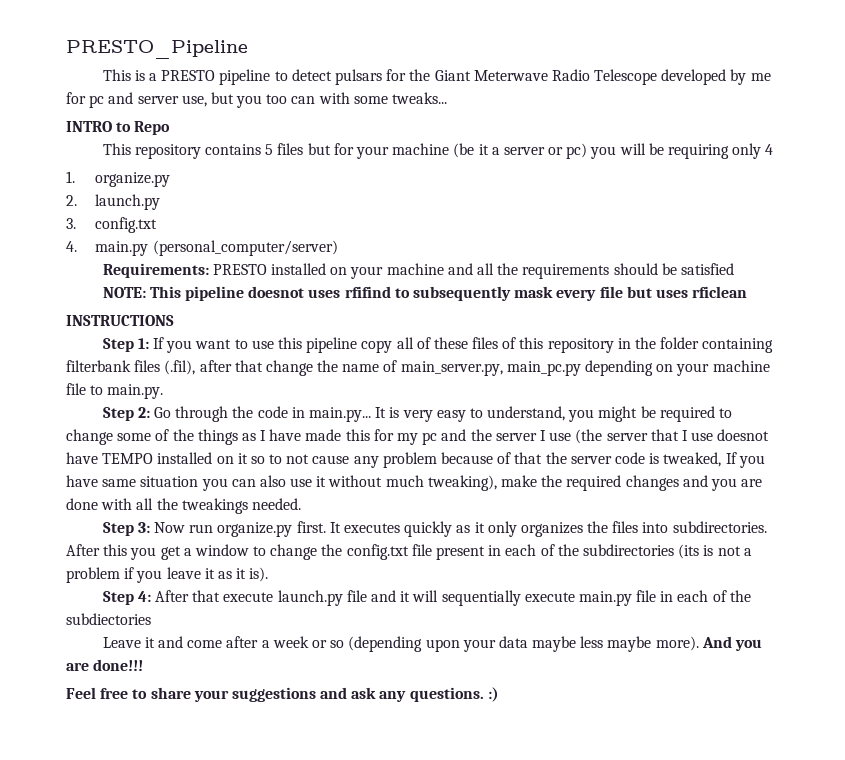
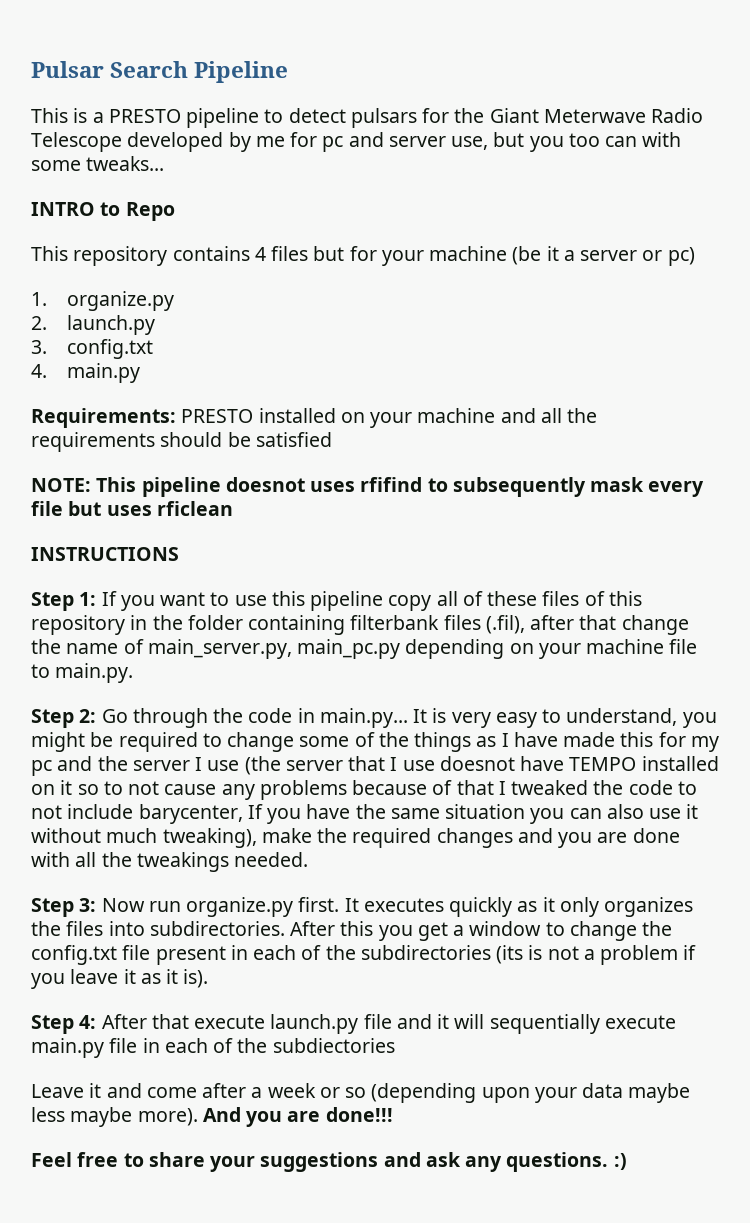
- PRESTO_Pipeline
+ Pulsar Search Pipeline
- This repository contains 5 files but for your machine (be it a server or pc) you will be requiring only 4
+ This repository contains 4 files but for your machine (be it a server or pc)
- 4. main.py (personal_computer/server)
+ 4. main.py
- It is very easy to understand, you might be required to change some of the things as I have made this for my pc and the server I use (the server that I use doesnot have TEMPO installed on it so to not cause any problem because of that the server code is tweaked, If you have same situation you can also use it without much tweaking), make the required changes and you are done with all the tweakings needed.
+ It is very easy to understand, you might be required to change some of the things as I have made this for my pc and the server I use (the server that I use doesnot have TEMPO installed on it so to not cause any problems because of that I tweaked the code to not include barycenter, If you have the same situation you can also use it without much tweaking), make the required changes and you are done with all the tweakings needed.

